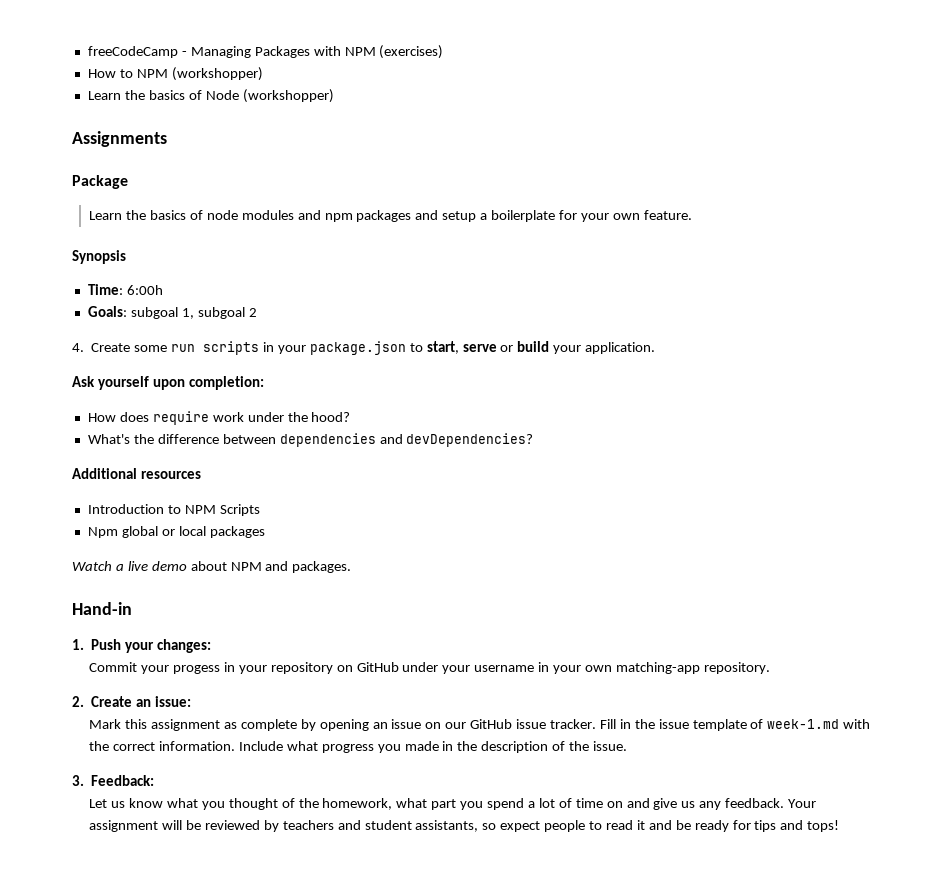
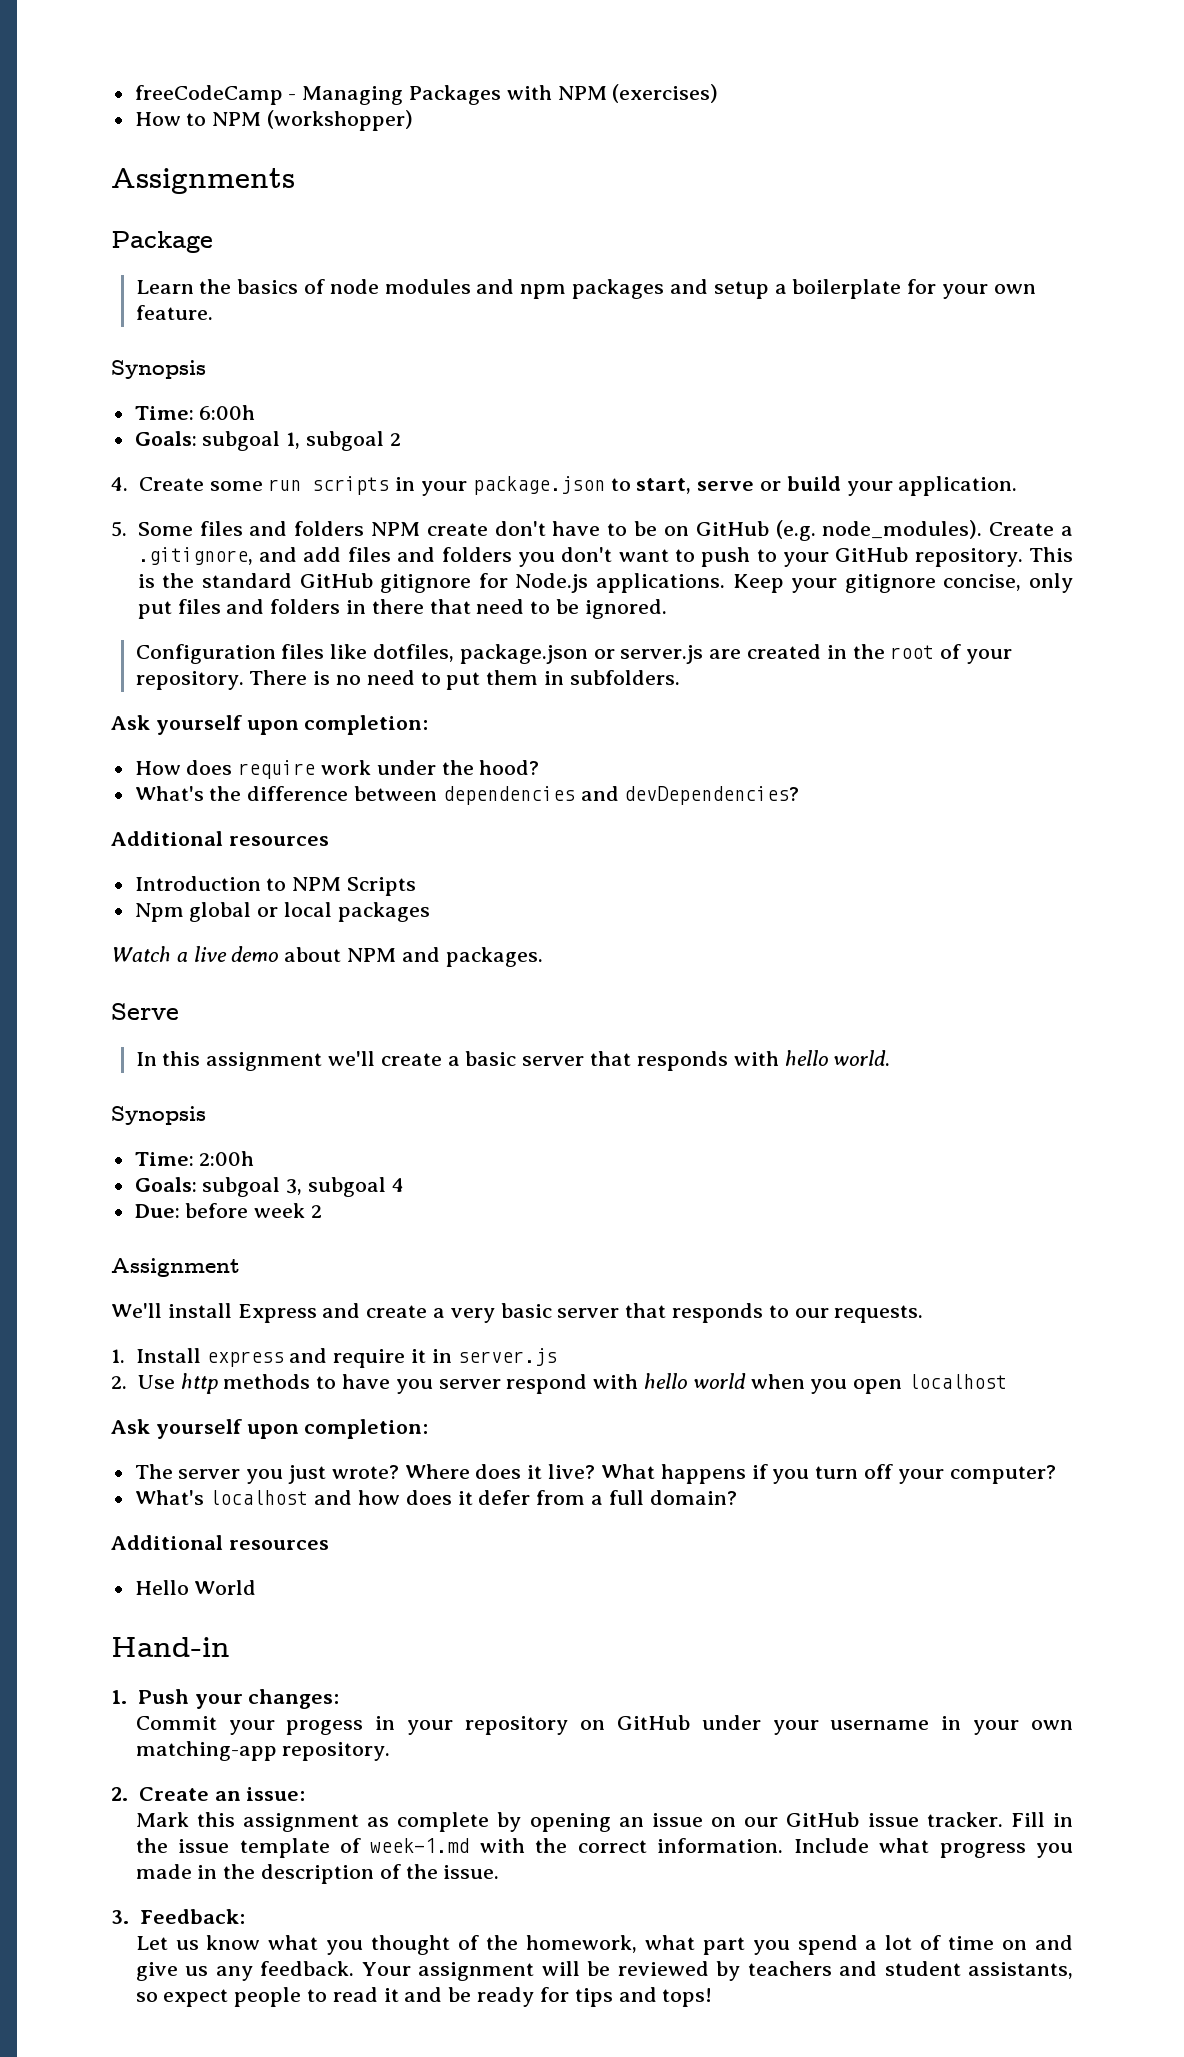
- Learn the basics of Node (workshopper)
+ 5. Some files and folders NPM create don't have to be on GitHub (e.g. node_modules). Create a .gitignore, and add files and folders you don't want to push to your GitHub repository. This is the standard GitHub gitignore for Node.js applications. Keep your gitignore concise, only put files and folders in there that need to be ignored.
+ Configuration files like dotfiles, package.json or server.js are created in the root of your repository. There is no need to put them in subfolders.
+ Serve
+ In this assignment we'll create a basic server that responds with hello world.
+ Synopsis
+ Time: 2:00h
+ Goals: subgoal 3, subgoal 4
+ Due: before week 2
+ Assignment
+ We'll install Express and create a very basic server that responds to our requests.
+ 1. Install express and require it in server.js
+ 2. Use http methods to have you server respond with hello world when you open localhost
+ Ask yourself upon completion:
+ The server you just wrote? Where does it live? What happens if you turn off your computer?
+ What's localhost and how does it defer from a full domain?
+ Additional resources
+ Hello World

